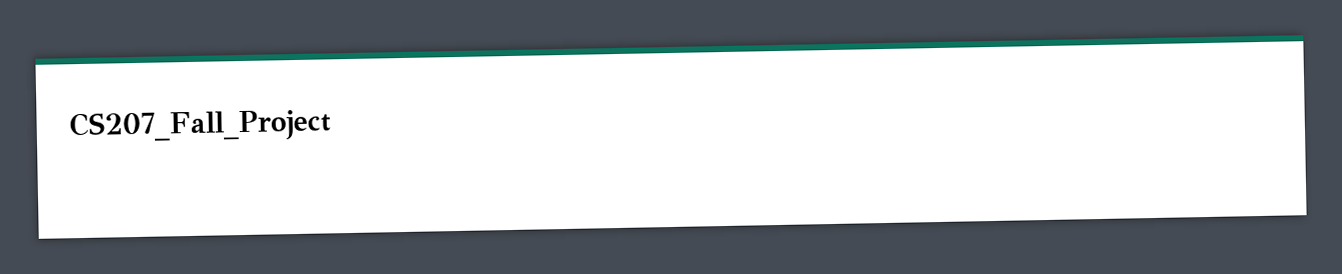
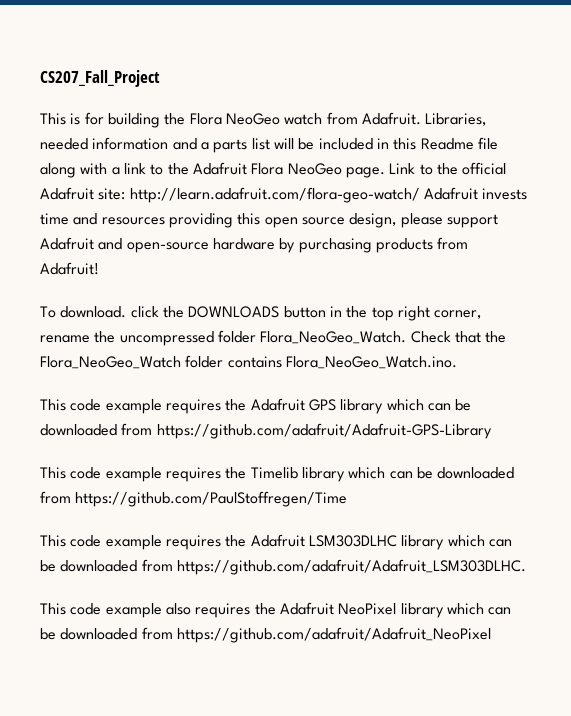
+ This is for building the Flora NeoGeo watch from Adafruit. Libraries, needed information and a parts list will be included in this Readme file along with a link to the Adafruit Flora NeoGeo page. Link to the official Adafruit site: http://learn.adafruit.com/flora-geo-watch/ Adafruit invests time and resources providing this open source design, please support Adafruit and open-source hardware by purchasing products from Adafruit!
+ To download. click the DOWNLOADS button in the top right corner, rename the uncompressed folder Flora_NeoGeo_Watch. Check that the Flora_NeoGeo_Watch folder contains Flora_NeoGeo_Watch.ino.
+ This code example requires the Adafruit GPS library which can be downloaded from https://github.com/adafruit/Adafruit-GPS-Library
+ This code example requires the Timelib library which can be downloaded from https://github.com/PaulStoffregen/Time
+ This code example requires the Adafruit LSM303DLHC library which can be downloaded from https://github.com/adafruit/Adafruit_LSM303DLHC.
+ This code example also requires the Adafruit NeoPixel library which can be downloaded from https://github.com/adafruit/Adafruit_NeoPixel

